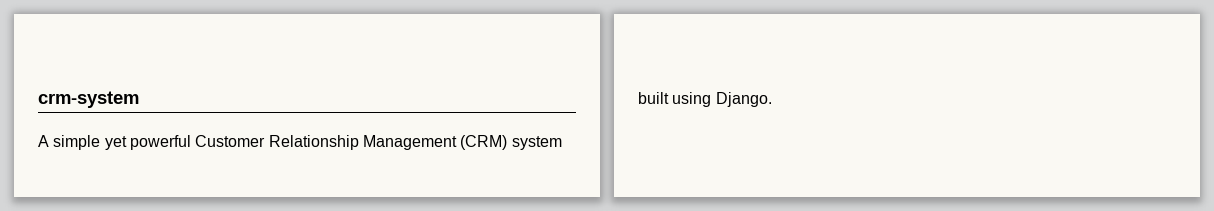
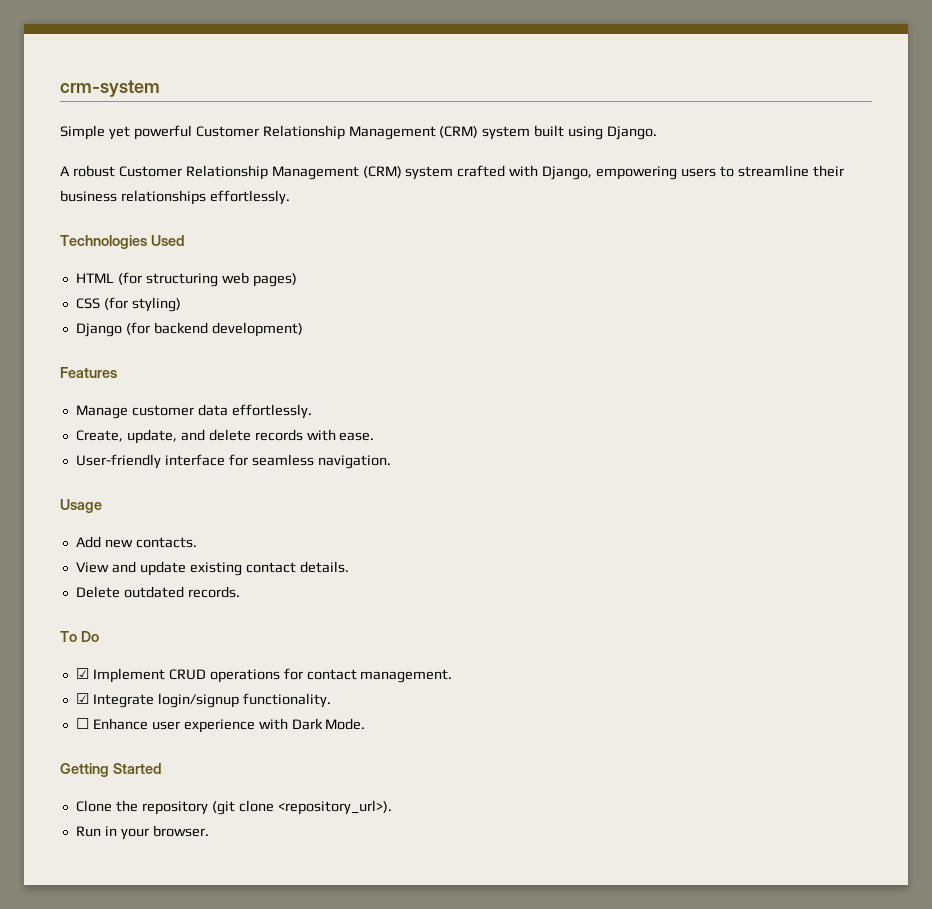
- A simple yet powerful Customer Relationship Management (CRM) system built using Django.
+ Simple yet powerful Customer Relationship Management (CRM) system built using Django.
+ A robust Customer Relationship Management (CRM) system crafted with Django, empowering users to streamline their business relationships effortlessly.
+ Technologies Used
+ HTML (for structuring web pages)
+ CSS (for styling)
+ Django (for backend development)
+ Features
+ Manage customer data effortlessly.
+ Create, update, and delete records with ease.
+ User-friendly interface for seamless navigation.
+ Usage
+ Add new contacts.
+ View and update existing contact details.
+ Delete outdated records.
+ To Do
+ ☑ Implement CRUD operations for contact management.
+ ☑ Integrate login/signup functionality.
+ ☐ Enhance user experience with Dark Mode.
+ Getting Started
+ Clone the repository (git clone <repository_url>).
+ Run in your browser.

